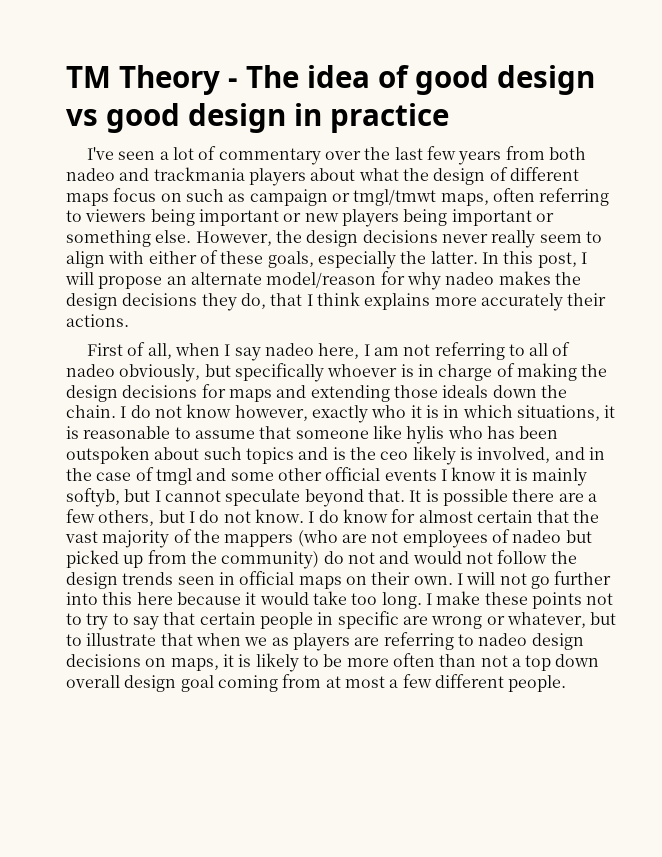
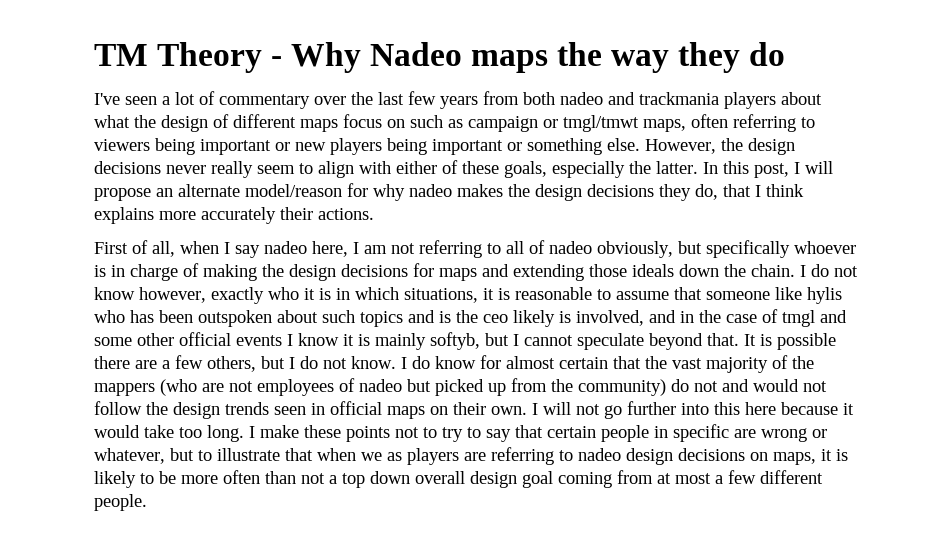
- TM Theory - The idea of good design vs good design in practice
+ TM Theory - Why Nadeo maps the way they do

